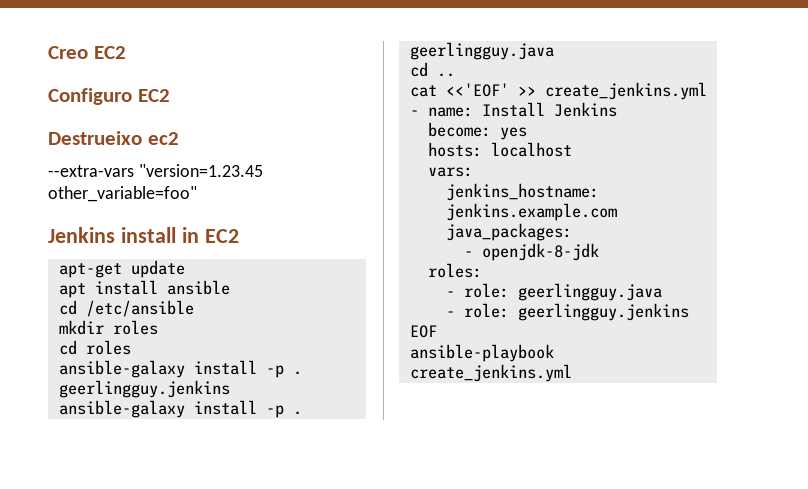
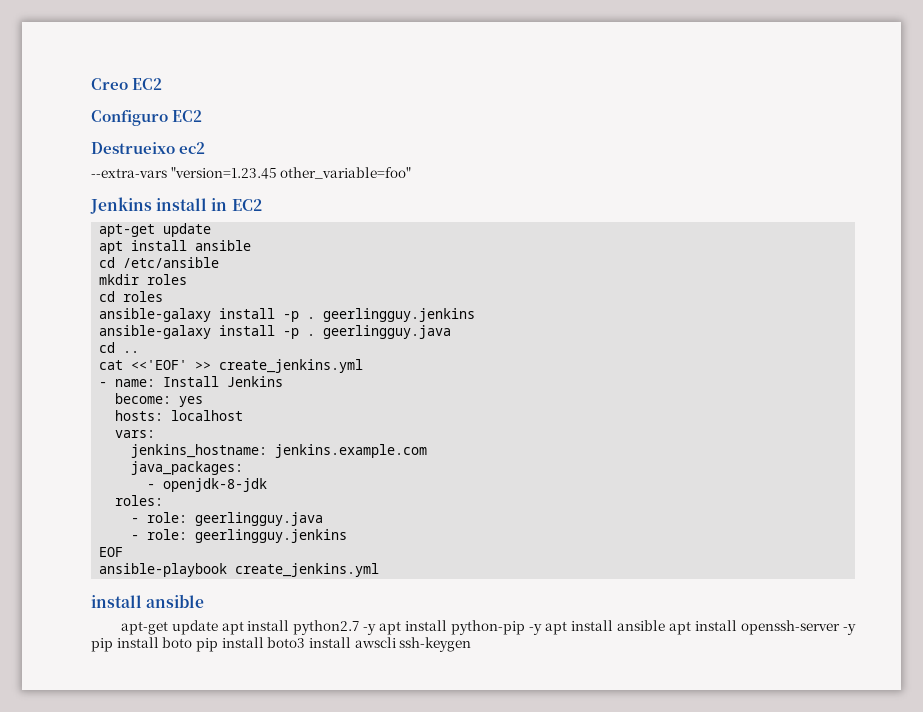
  ansible-playbook create_jenkins.yml
+ install ansible
+ apt-get update apt install python2.7 -y apt install python-pip -y apt install ansible apt install openssh-server -y pip install boto pip install boto3 install awscli ssh-keygen

